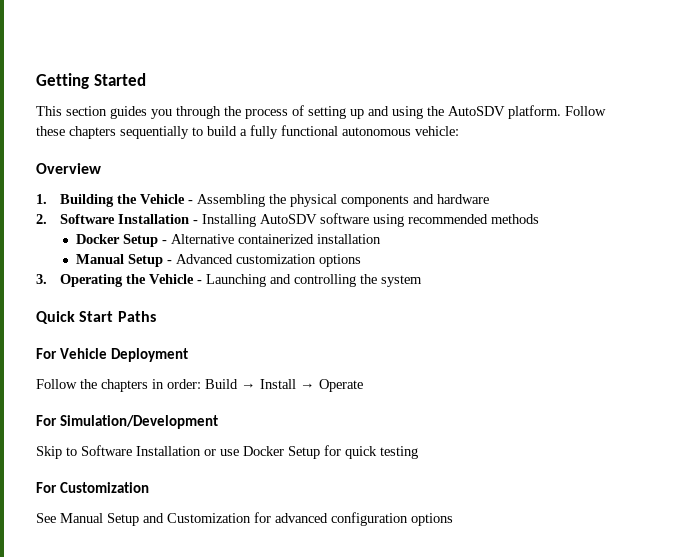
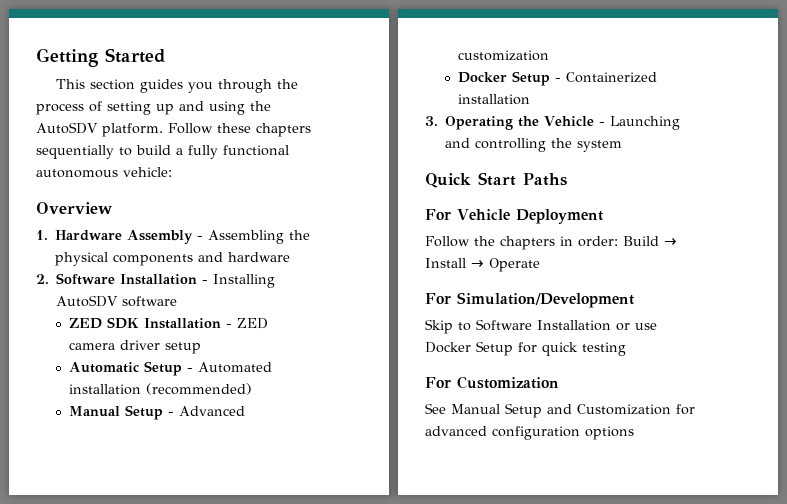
- 1. Building the Vehicle - Assembling the physical components and hardware
+ 1. Hardware Assembly - Assembling the physical components and hardware
- 2. Software Installation - Installing AutoSDV software using recommended methods
- Docker Setup - Alternative containerized installation
+ 2. Software Installation - Installing AutoSDV software
+ ZED SDK Installation - ZED camera driver setup
+ Automatic Setup - Automated installation (recommended)
- Manual Setup - Advanced customization options
+ Manual Setup - Advanced customization
+ Docker Setup - Containerized installation

